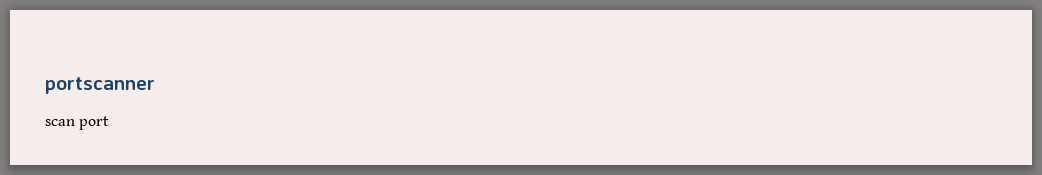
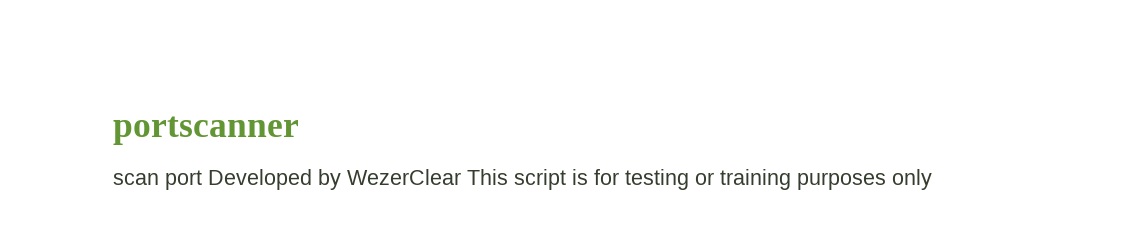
- scan port
+ scan port Developed by WezerClear This script is for testing or training purposes only

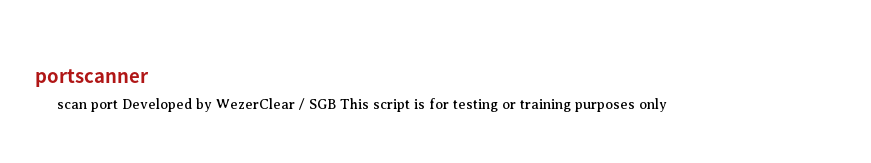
- scan port Developed by WezerClear This script is for testing or training purposes only
+ scan port Developed by WezerClear / SGB This script is for testing or training purposes only

